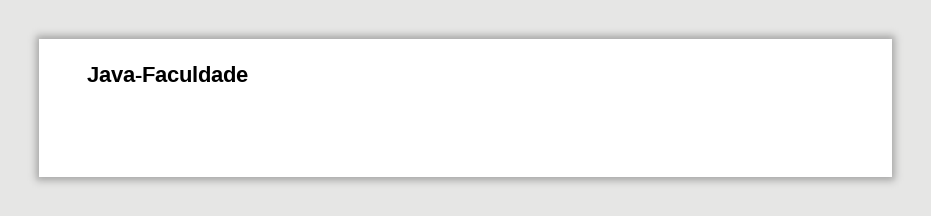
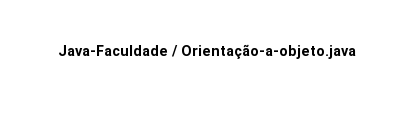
- Java-Faculdade
+ Java-Faculdade / Orientação-a-objeto.java

